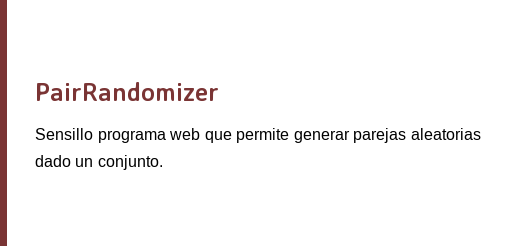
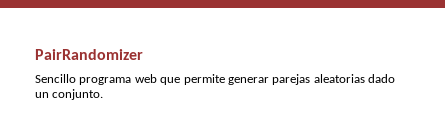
- Sensillo programa web que permite generar parejas aleatorias dado un conjunto.
+ Sencillo programa web que permite generar parejas aleatorias dado un conjunto.

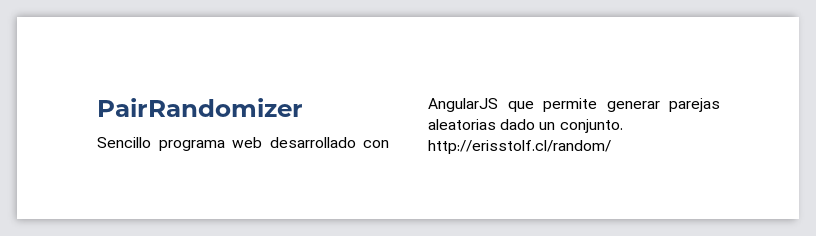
- Sencillo programa web que permite generar parejas aleatorias dado un conjunto.
+ Sencillo programa web desarrollado con AngularJS que permite generar parejas aleatorias dado un conjunto. http://erisstolf.cl/random/

